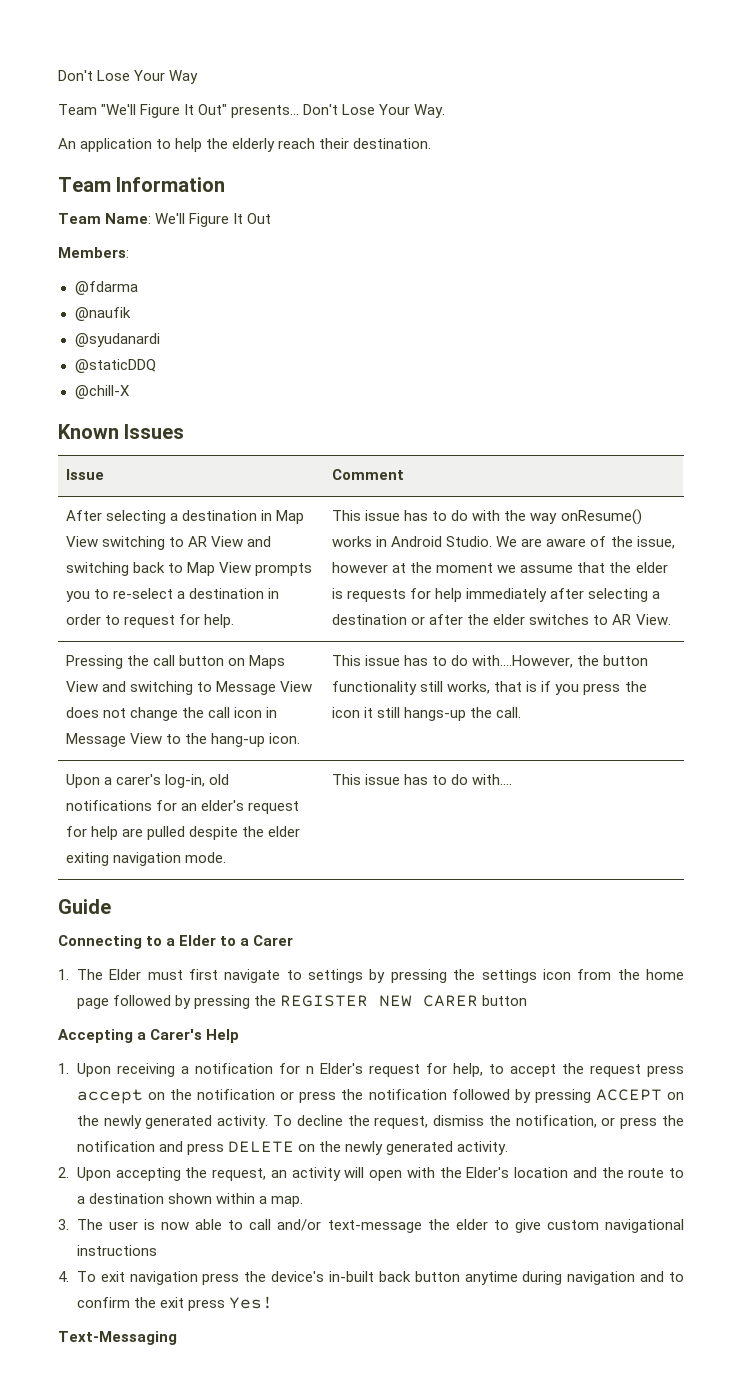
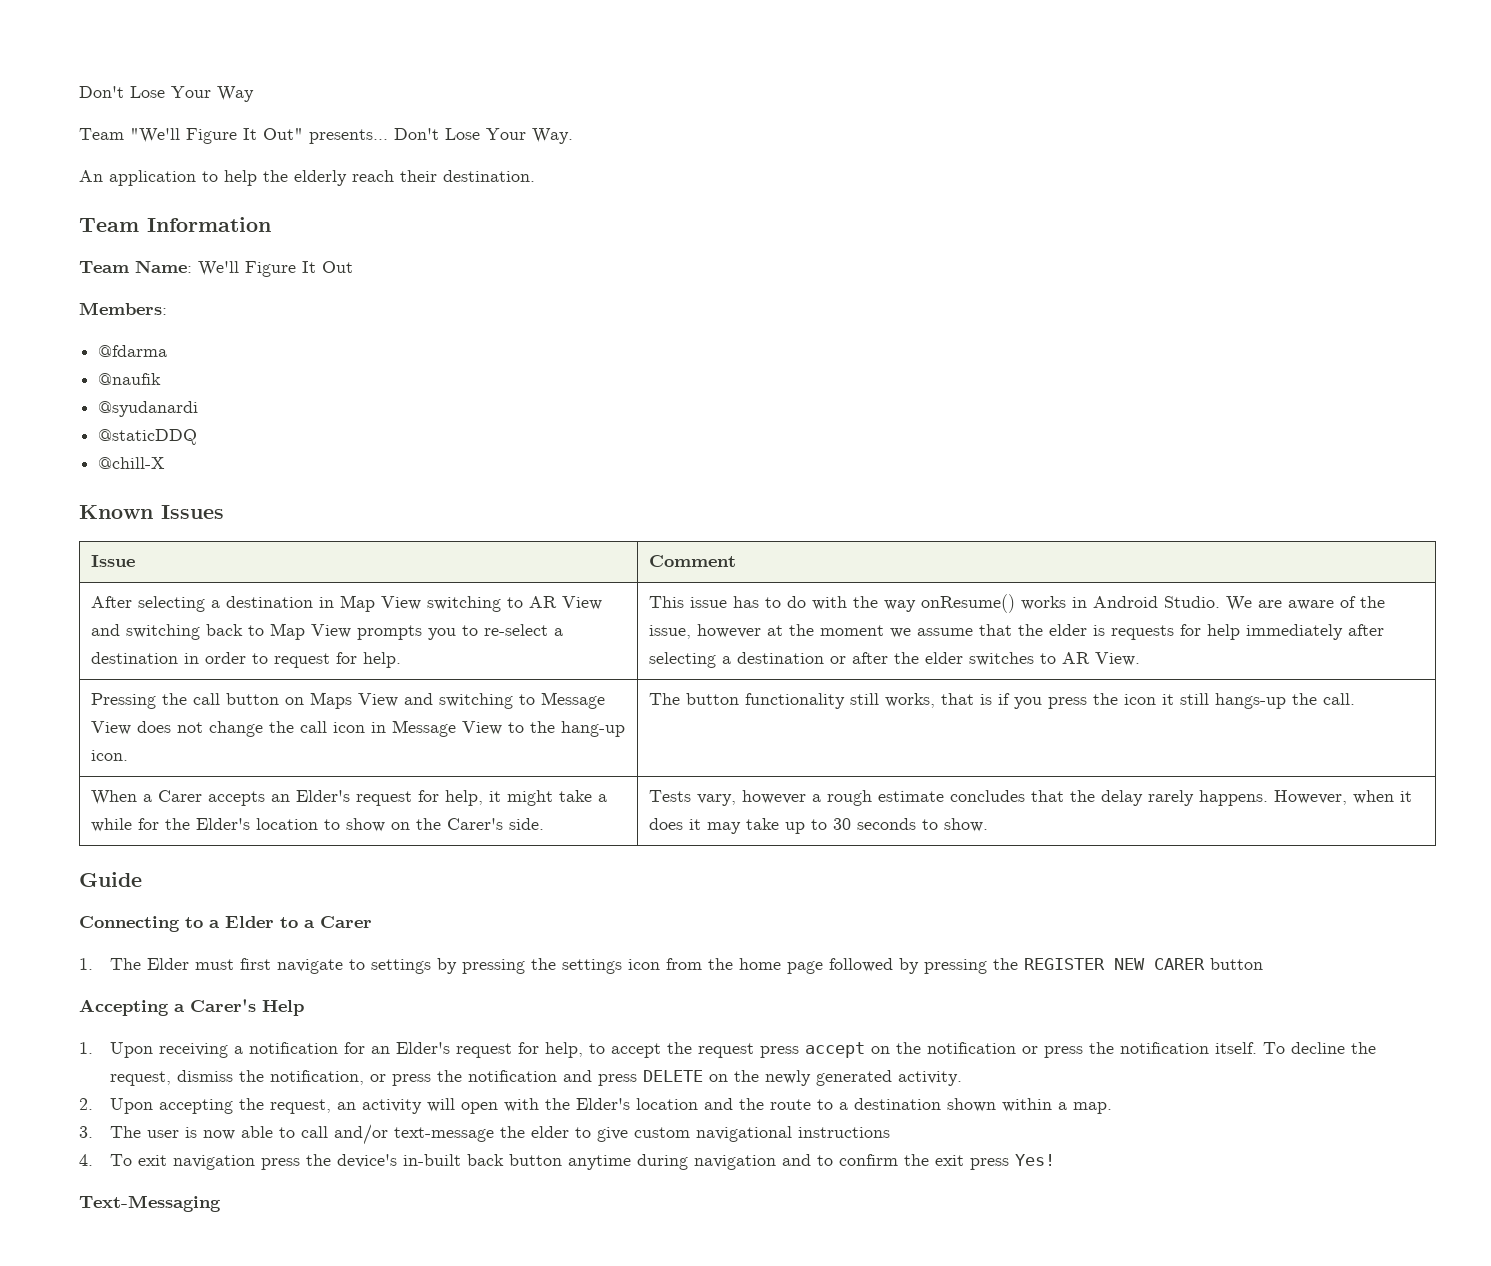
- This issue has to do with....However, the button functionality still works, that is if you press the icon it still hangs-up the call.
+ The button functionality still works, that is if you press the icon it still hangs-up the call.
- Upon a carer's log-in, old notifications for an elder's request for help are pulled despite the elder exiting navigation mode. | This issue has to do with....
+ When a Carer accepts an Elder's request for help, it might take a while for the Elder's location to show on the Carer's side. | Tests vary, however a rough estimate concludes that the delay rarely happens. However, when it does it may take up to 30 seconds to show.
- 1. Upon receiving a notification for n Elder's request for help, to accept the request press accept on the notification or press the notification followed by pressing ACCEPT on the newly generated activity.
+ 1. Upon receiving a notification for an Elder's request for help, to accept the request press accept on the notification or press the notification itself.

